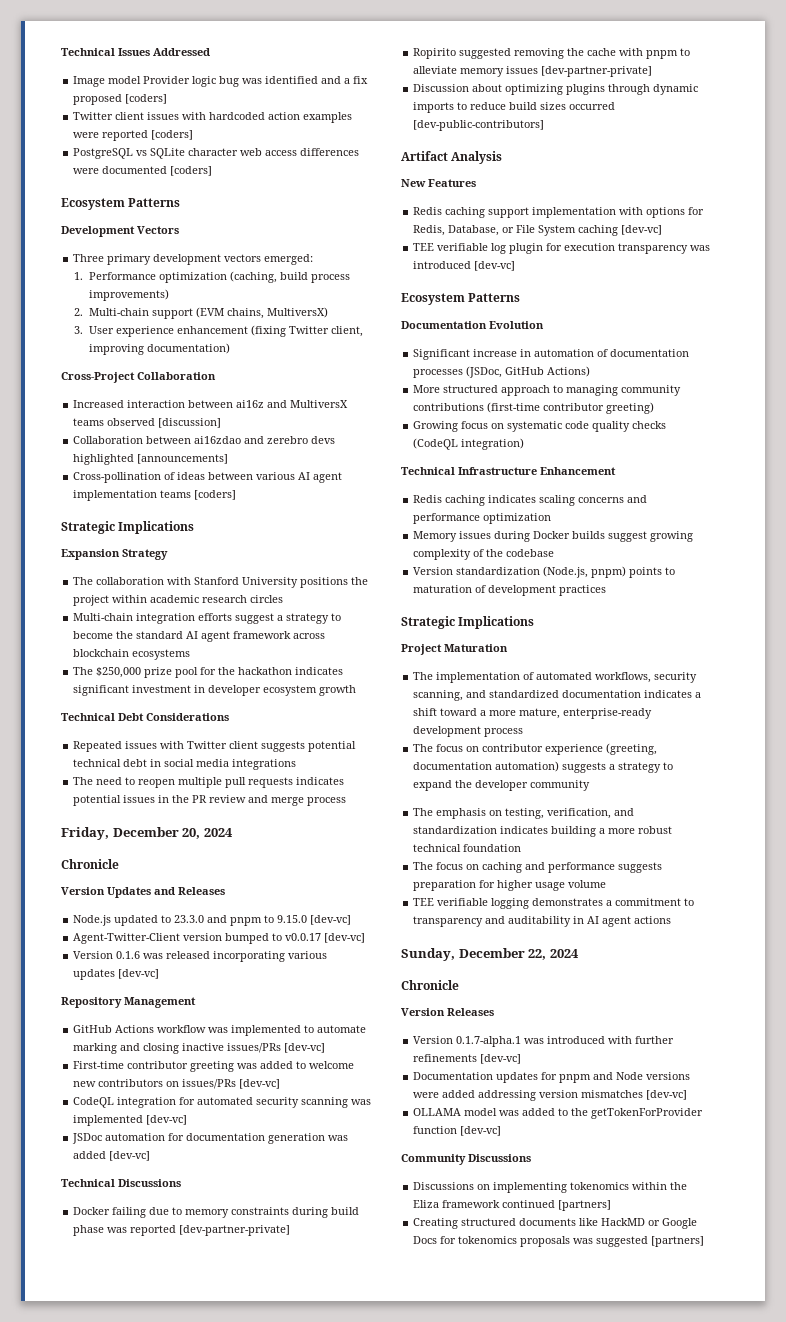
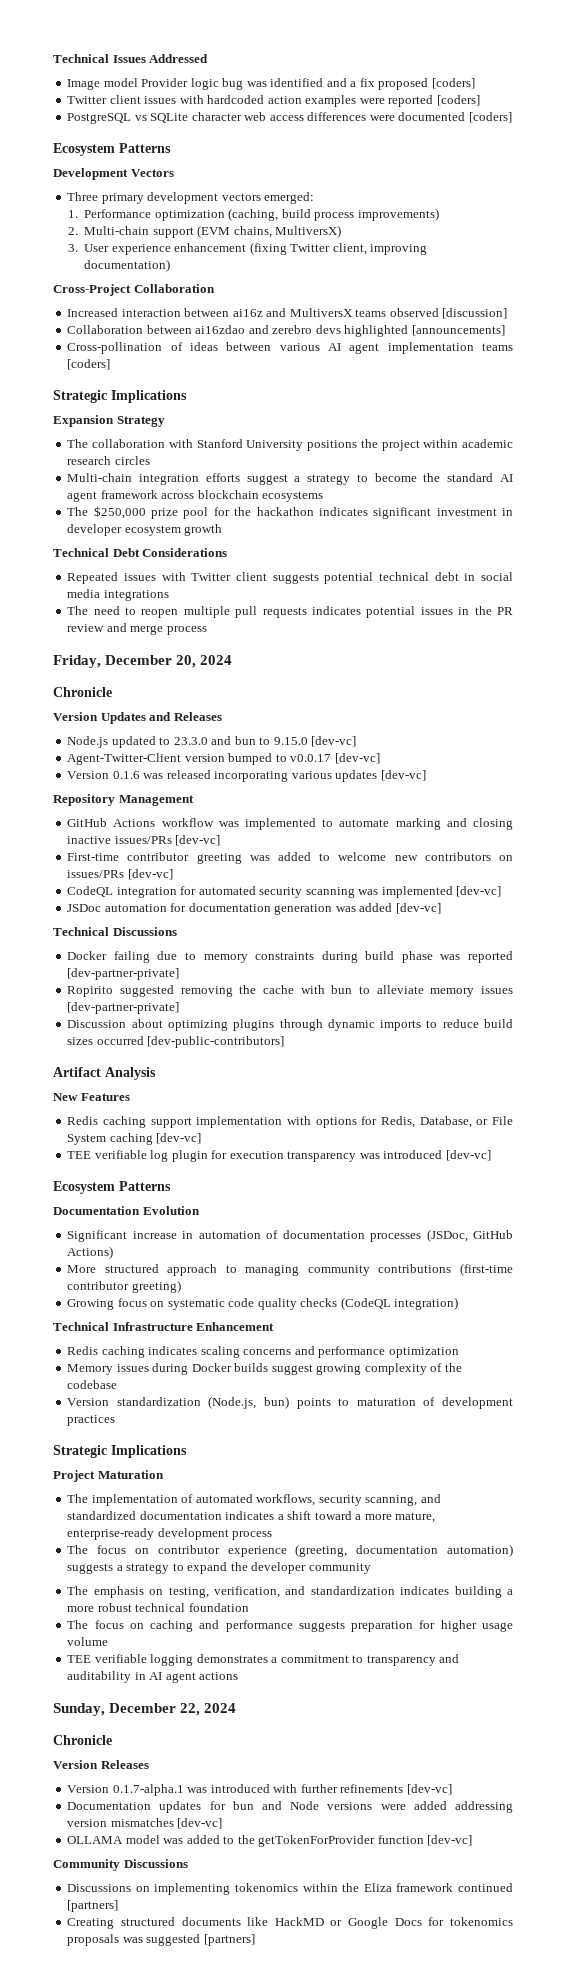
- Node.js updated to 23.3.0 and pnpm to 9.15.0 [dev-vc]
+ Node.js updated to 23.3.0 and bun to 9.15.0 [dev-vc]
- Ropirito suggested removing the cache with pnpm to alleviate memory issues [dev-partner-private]
+ Ropirito suggested removing the cache with bun to alleviate memory issues [dev-partner-private]
- Version standardization (Node.js, pnpm) points to maturation of development practices
+ Version standardization (Node.js, bun) points to maturation of development practices
- Documentation updates for pnpm and Node versions were added addressing version mismatches [dev-vc]
+ Documentation updates for bun and Node versions were added addressing version mismatches [dev-vc]

